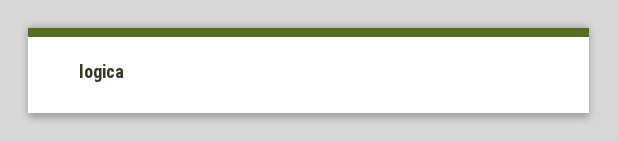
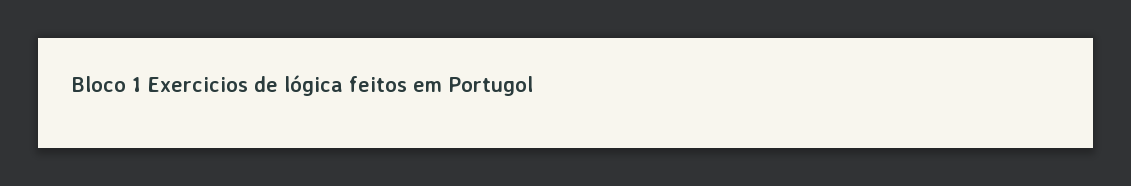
- logica
+ Bloco 1 Exercicios de lógica feitos em Portugol

